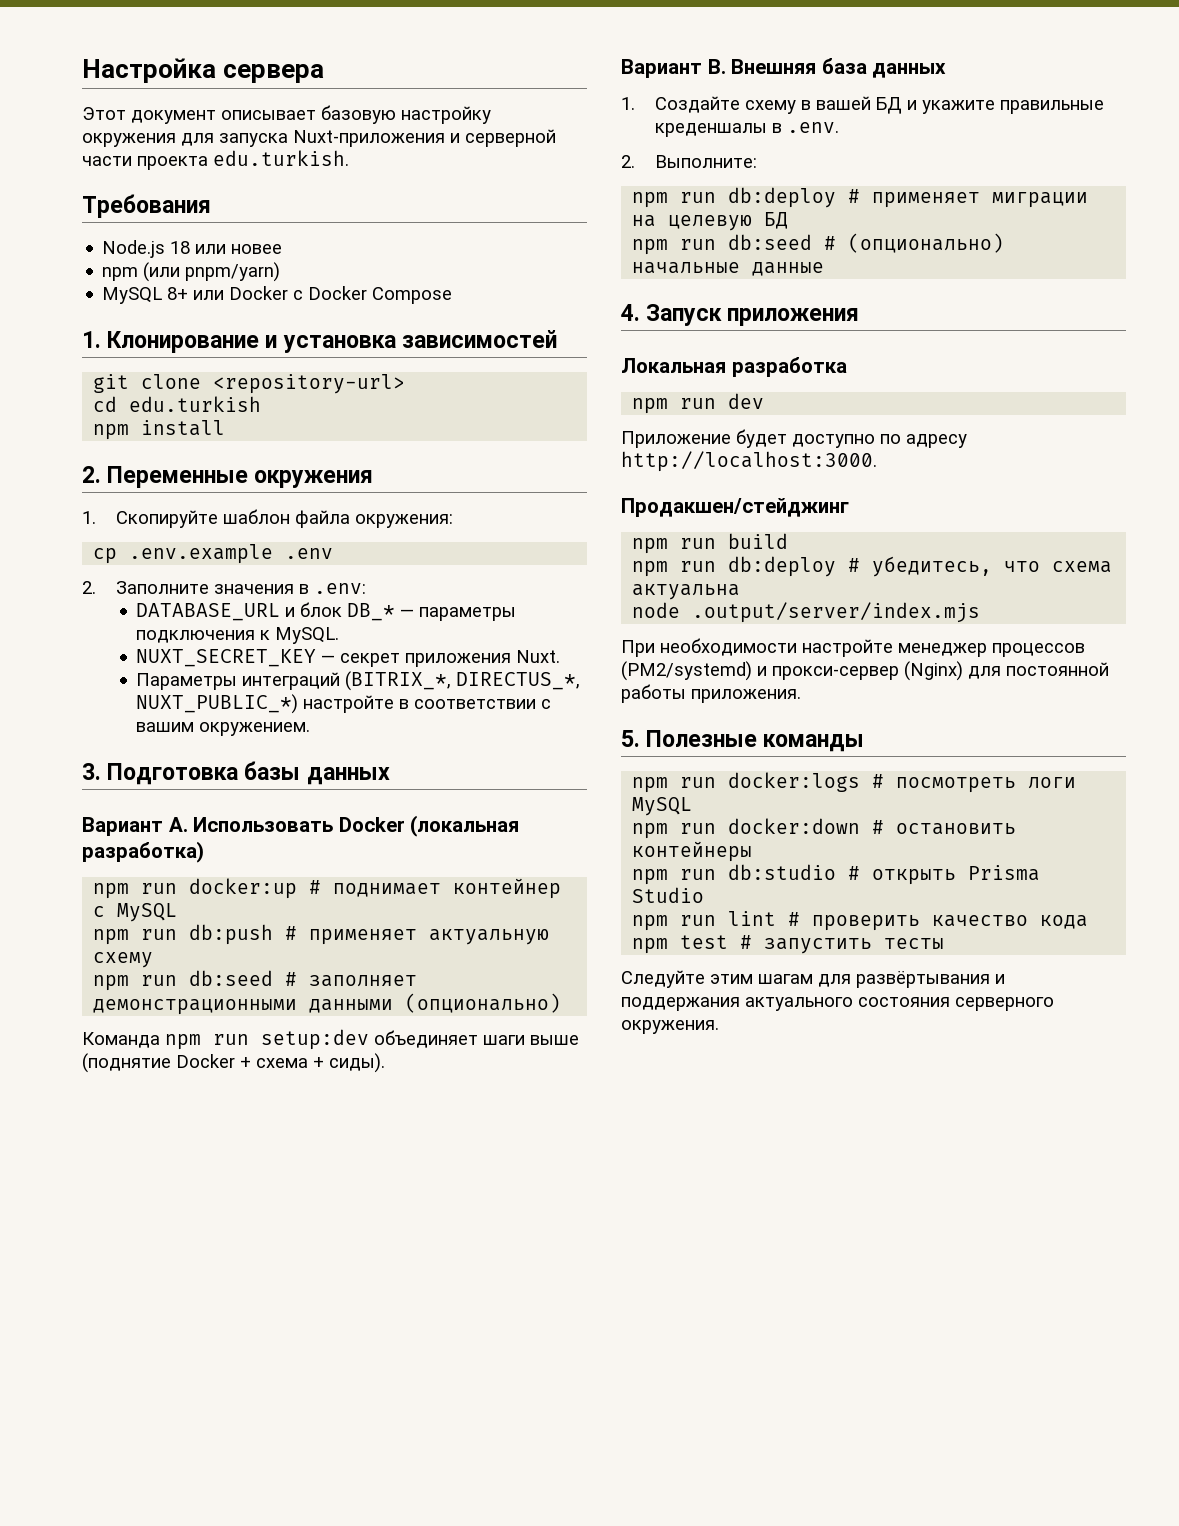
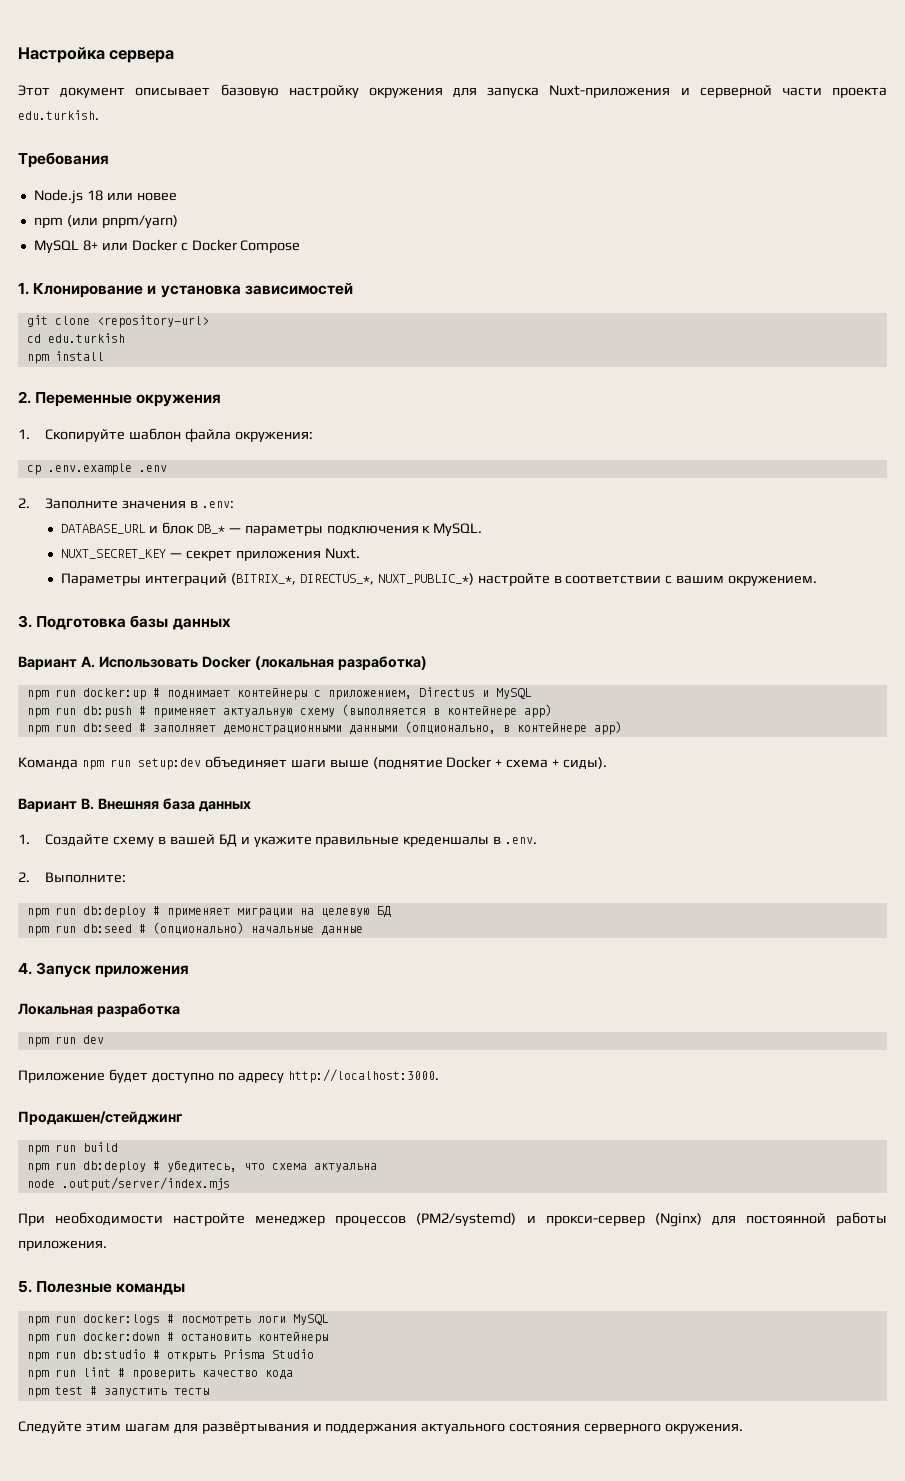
- npm run docker:up # поднимает контейнер с MySQL
+ npm run docker:up # поднимает контейнеры с приложением, Directus и MySQL
- npm run db:push # применяет актуальную схему
+ npm run db:push # применяет актуальную схему (выполняется в контейнере app)
- npm run db:seed # заполняет демонстрационными данными (опционально)
+ npm run db:seed # заполняет демонстрационными данными (опционально, в контейнере app)

